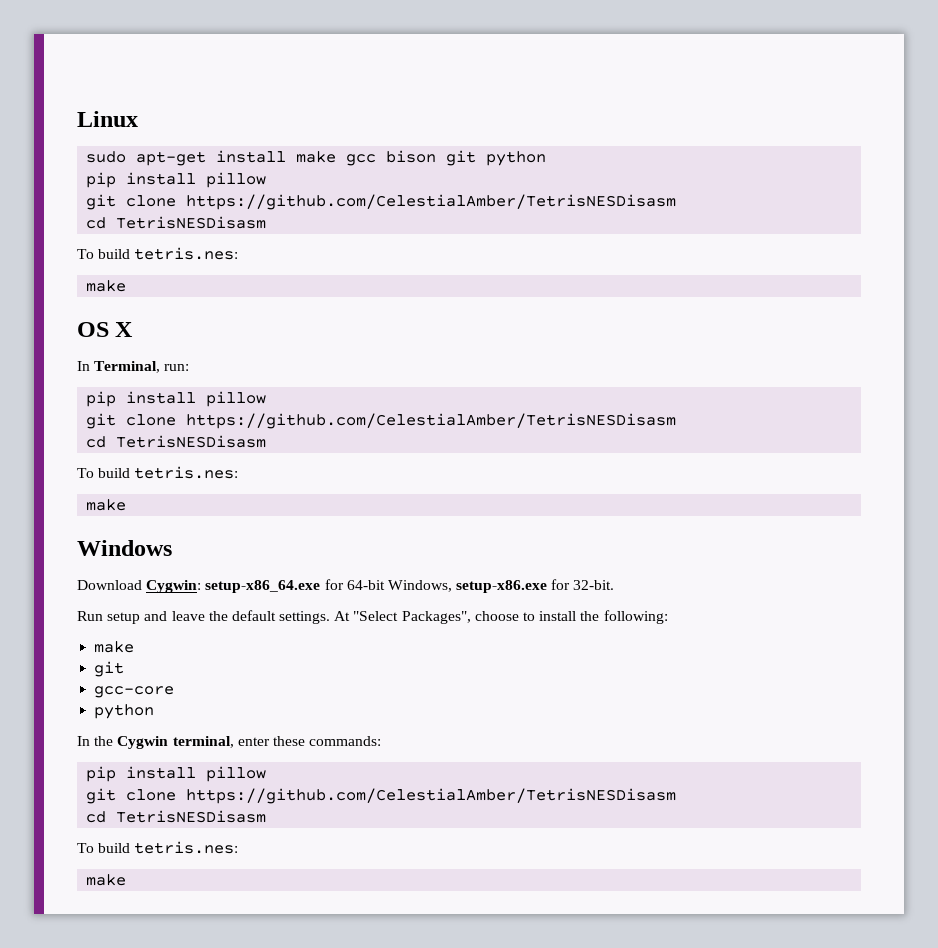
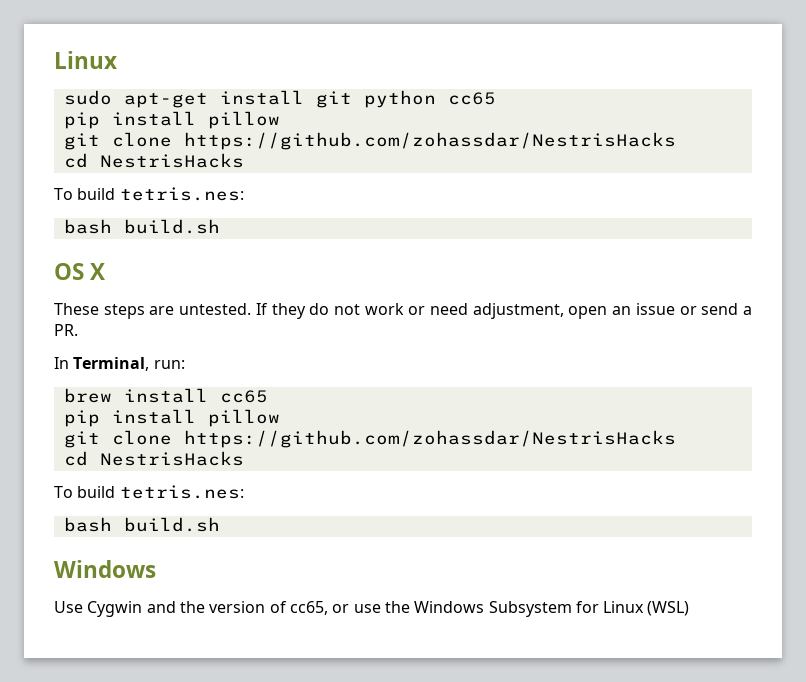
- sudo apt-get install make gcc bison git python
+ sudo apt-get install git python cc65
  pip install pillow
- git clone https://github.com/CelestialAmber/TetrisNESDisasm
- cd TetrisNESDisasm
+ git clone https://github.com/zohassdar/NestrisHacks
+ cd NestrisHacks
  To build tetris.nes:
- make
+ bash build.sh
+ These steps are untested. If they do not work or need adjustment, open an issue or send a PR.
  In Terminal, run:
+ brew install cc65
  pip install pillow
- git clone https://github.com/CelestialAmber/TetrisNESDisasm
- cd TetrisNESDisasm
+ git clone https://github.com/zohassdar/NestrisHacks
+ cd NestrisHacks
  To build tetris.nes:
- make
+ bash build.sh
- Download Cygwin: setup-x86_64.exe for 64-bit Windows, setup-x86.exe for 32-bit.
- Run setup and leave the default settings. At "Select Packages", choose to install the following:
- make
- git
- gcc-core
- python
- In the Cygwin terminal, enter these commands:
- pip install pillow
- git clone https://github.com/CelestialAmber/TetrisNESDisasm
- cd TetrisNESDisasm
- To build tetris.nes:
- make
+ Use Cygwin and the version of cc65, or use the Windows Subsystem for Linux (WSL)

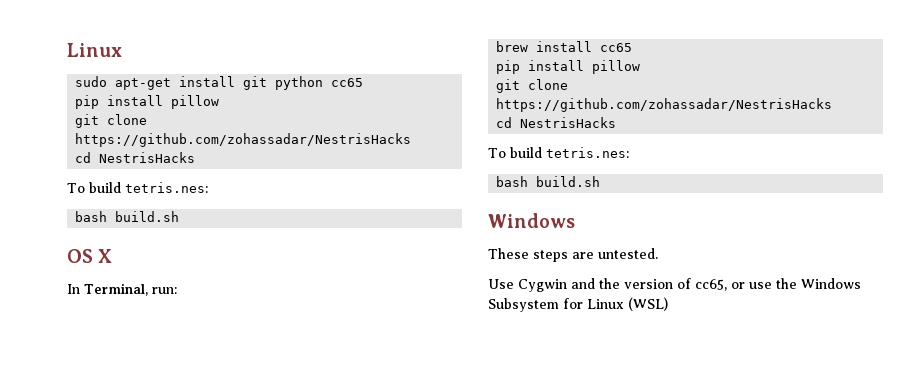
  sudo apt-get install git python cc65
  pip install pillow
- git clone https://github.com/zohassdar/NestrisHacks
+ git clone https://github.com/zohassadar/NestrisHacks
- These steps are untested. If they do not work or need adjustment, open an issue or send a PR.
  brew install cc65
  pip install pillow
- git clone https://github.com/zohassdar/NestrisHacks
+ git clone https://github.com/zohassadar/NestrisHacks
+ These steps are untested.

